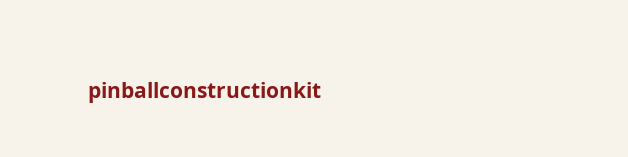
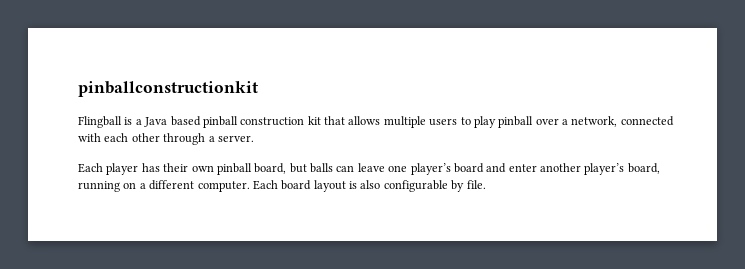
+ Flingball is a Java based pinball construction kit that allows multiple users to play pinball over a network, connected with each other through a server.
+ Each player has their own pinball board, but balls can leave one player’s board and enter another player’s board, running on a different computer. Each board layout is also configurable by file.

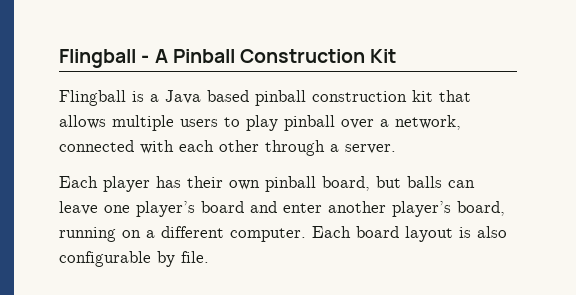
- pinballconstructionkit
+ Flingball - A Pinball Construction Kit

